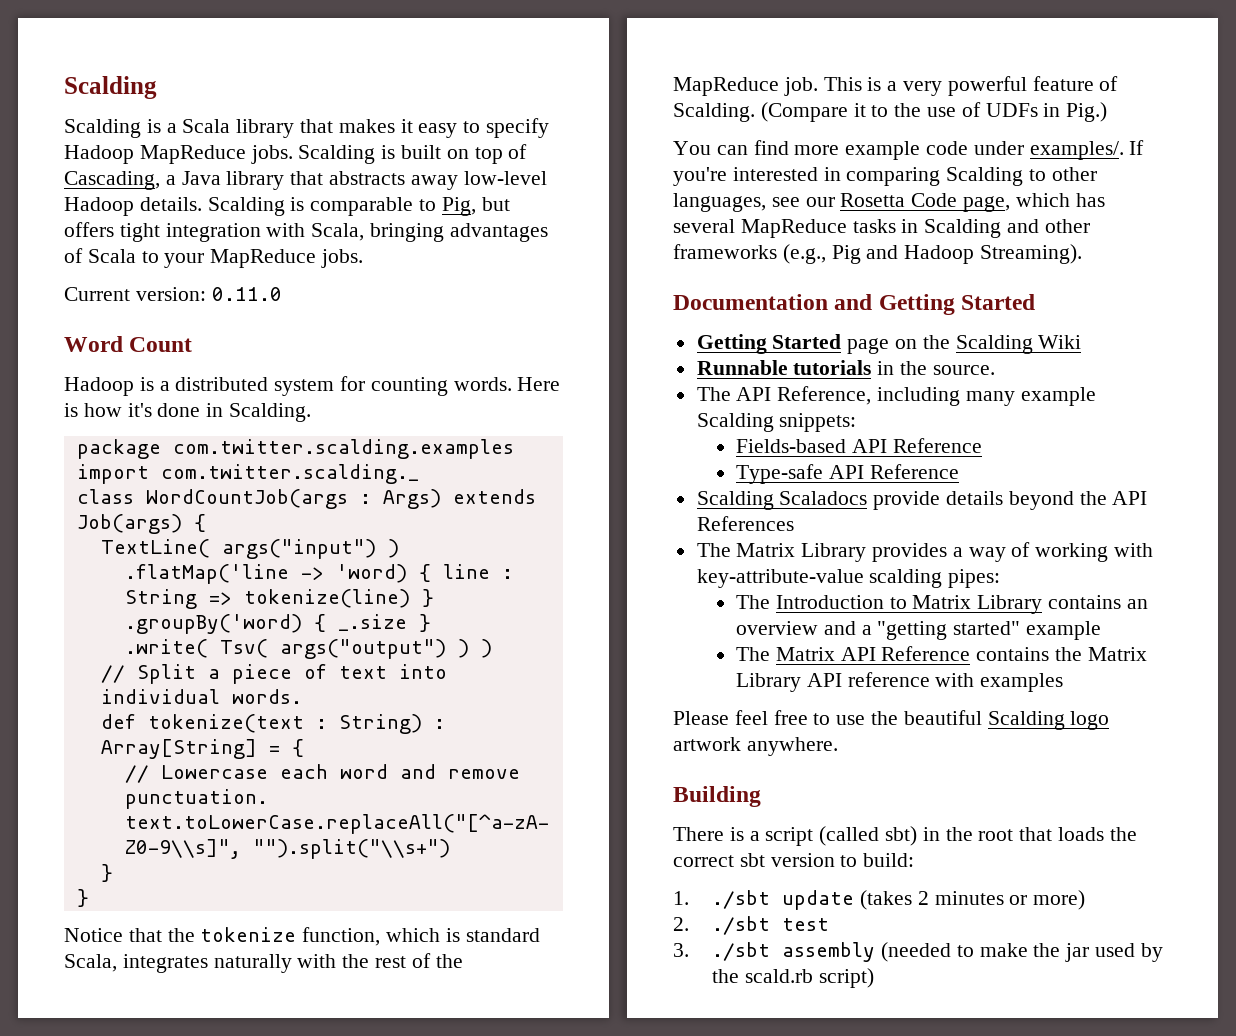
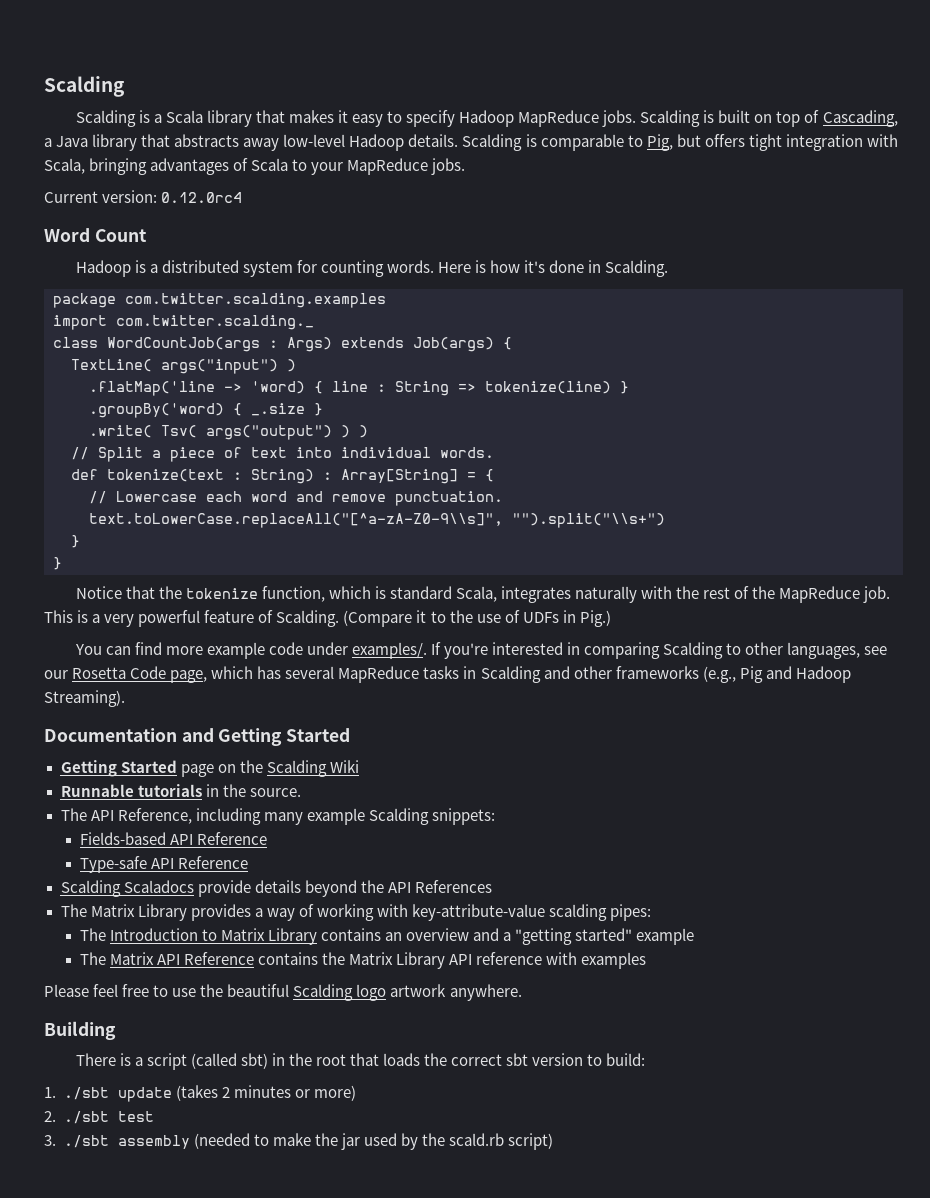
- Current version: 0.11.0
+ Current version: 0.12.0rc4

